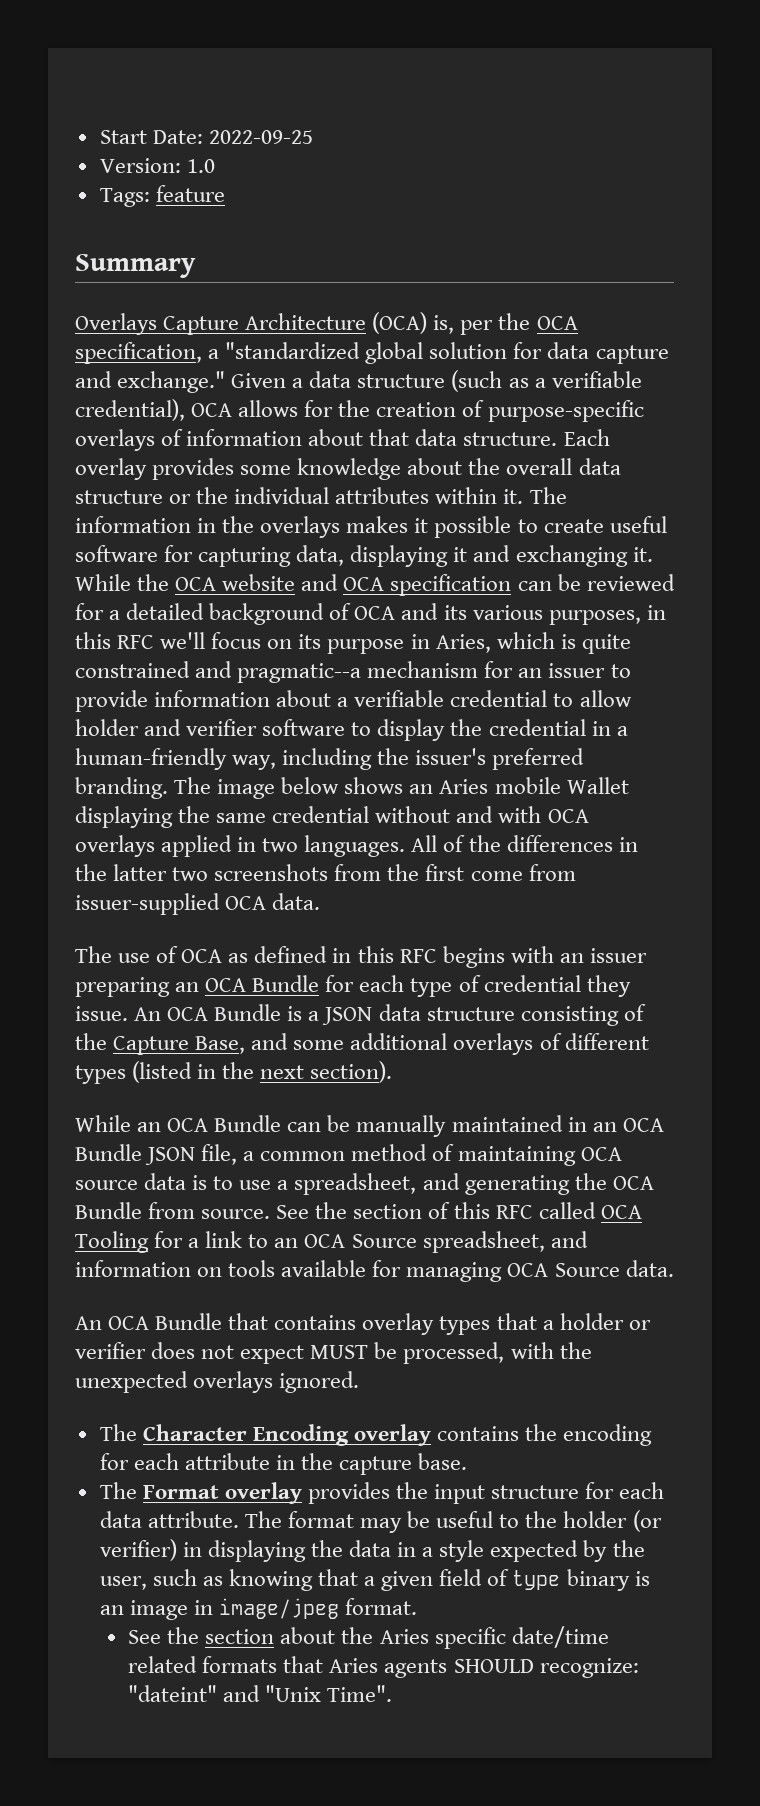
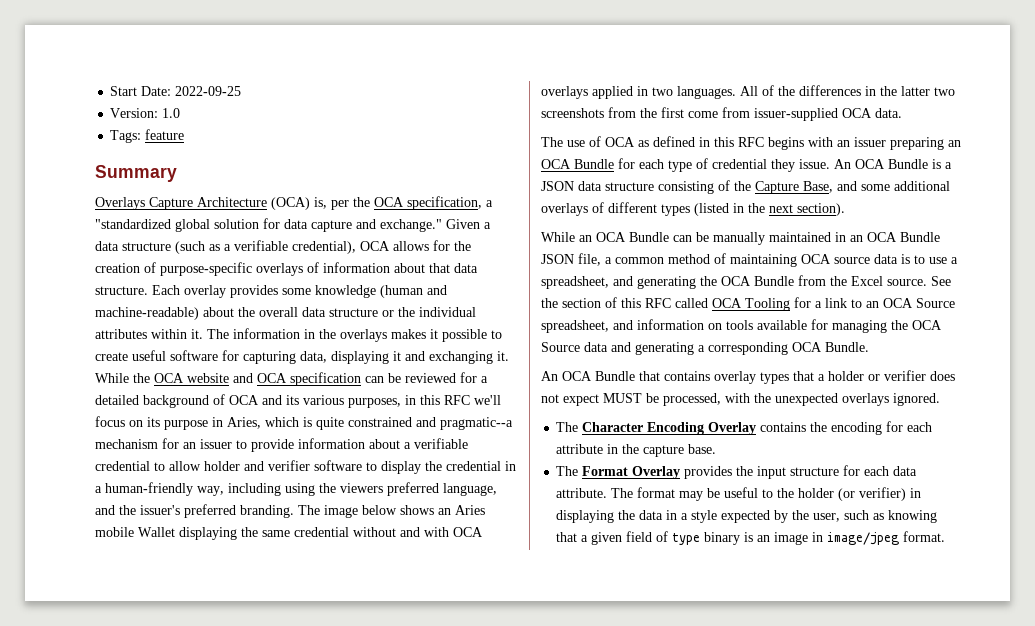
- Each overlay provides some knowledge about the overall data structure or the individual attributes within it.
+ Each overlay provides some knowledge (human and machine-readable) about the overall data structure or the individual attributes within it.
- While the OCA website and OCA specification can be reviewed for a detailed background of OCA and its various purposes, in this RFC we'll focus on its purpose in Aries, which is quite constrained and pragmatic--a mechanism for an issuer to provide information about a verifiable credential to allow holder and verifier software to display the credential in a human-friendly way, including the issuer's preferred branding.
+ While the OCA website and OCA specification can be reviewed for a detailed background of OCA and its various purposes, in this RFC we'll focus on its purpose in Aries, which is quite constrained and pragmatic--a mechanism for an issuer to provide information about a verifiable credential to allow holder and verifier software to display the credential in a human-friendly way, including using the viewers preferred language, and the issuer's preferred branding.
- While an OCA Bundle can be manually maintained in an OCA Bundle JSON file, a common method of maintaining OCA source data is to use a spreadsheet, and generating the OCA Bundle from source.
+ While an OCA Bundle can be manually maintained in an OCA Bundle JSON file, a common method of maintaining OCA source data is to use a spreadsheet, and generating the OCA Bundle from the Excel source.
- See the section of this RFC called OCA Tooling for a link to an OCA Source spreadsheet, and information on tools available for managing OCA Source data.
+ See the section of this RFC called OCA Tooling for a link to an OCA Source spreadsheet, and information on tools available for managing the OCA Source data and generating a corresponding OCA Bundle.
- The Character Encoding overlay contains the encoding for each attribute in the capture base.
+ The Character Encoding Overlay contains the encoding for each attribute in the capture base.
- The Format overlay provides the input structure for each data attribute.
+ The Format Overlay provides the input structure for each data attribute.
- See the section about the Aries specific date/time related formats that Aries agents SHOULD recognize: "dateint" and "Unix Time".

